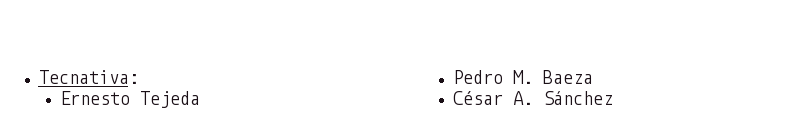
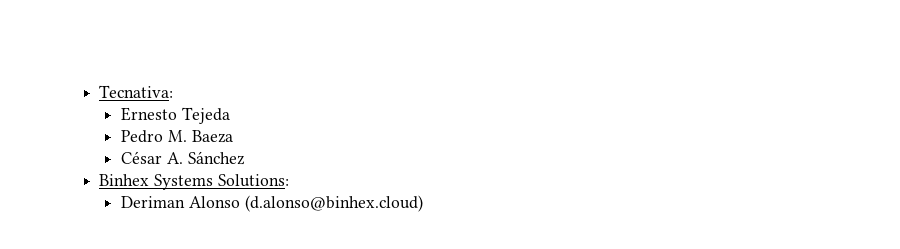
+ Binhex Systems Solutions:
+ Deriman Alonso (d.alonso@binhex.cloud)

